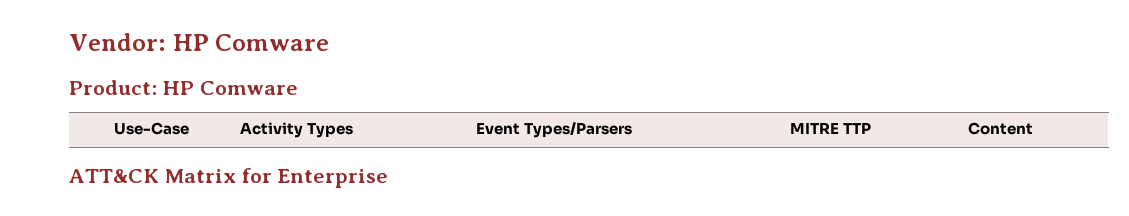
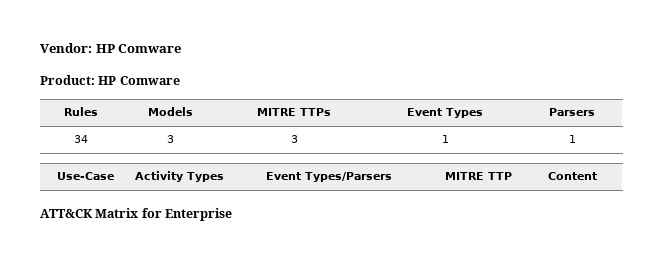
+ Rules | Models | MITRE TTPs | Event Types | Parsers
+ 34 | 3 | 3 | 1 | 1

